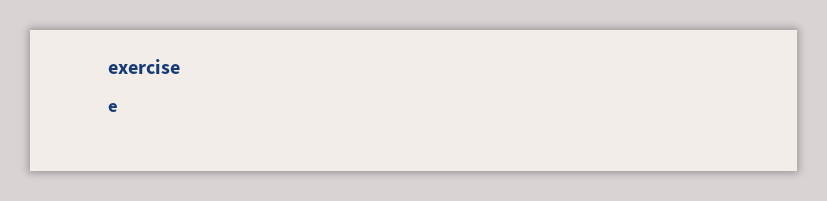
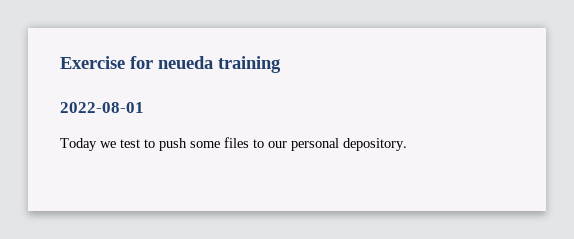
- exercise
- e
+ Exercise for neueda training
+ 2022-08-01
+ Today we test to push some files to our personal depository.

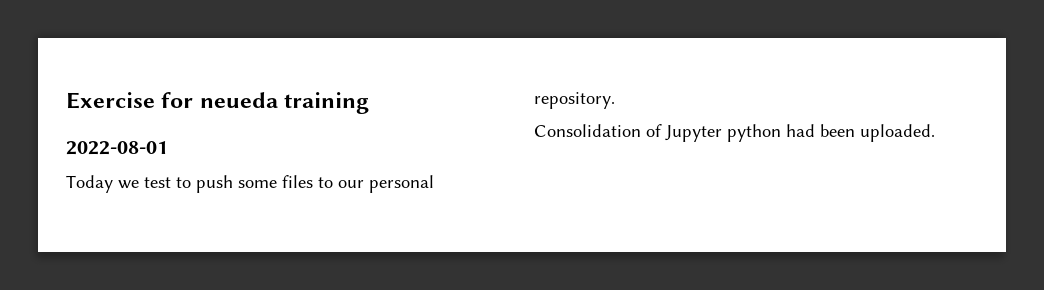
- Today we test to push some files to our personal depository.
+ Today we test to push some files to our personal repository.
+ Consolidation of Jupyter python had been uploaded.

